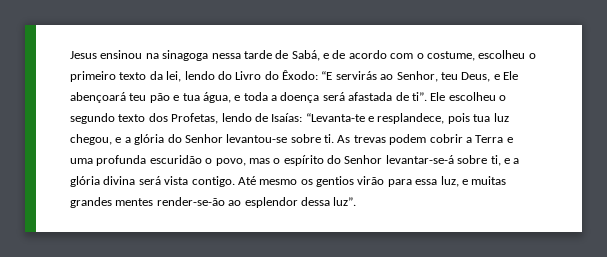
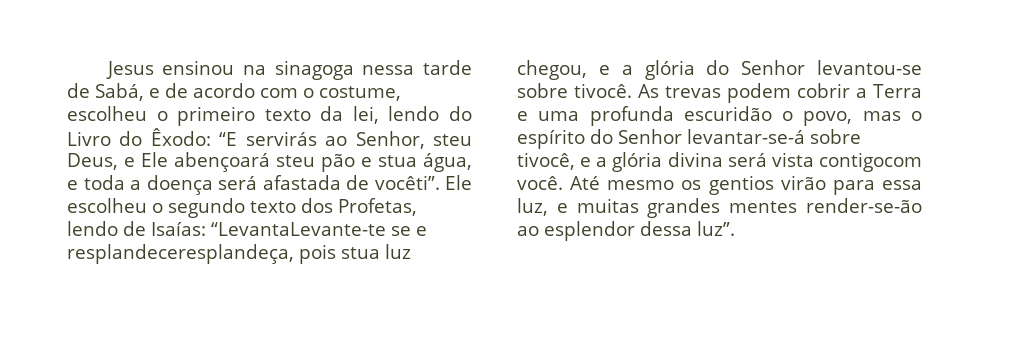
- Jesus ensinou na sinagoga nessa tarde de Sabá, e de acordo com o costume, escolheu o primeiro texto da lei, lendo do Livro do Êxodo: “E servirás ao Senhor, teu Deus, e Ele abençoará teu pão e tua água, e toda a doença será afastada de ti”.
+ Jesus ensinou na sinagoga nessa tarde de Sabá, e de acordo com o costume, escolheu o primeiro texto da lei, lendo do Livro do Êxodo: “E servirás ao Senhor, steu Deus, e Ele abençoará steu pão e stua água, e toda a doença será afastada de vocêti”.
- Ele escolheu o segundo texto dos Profetas, lendo de Isaías: “Levanta-te e resplandece, pois tua luz chegou, e a glória do Senhor levantou-se sobre ti.
+ Ele escolheu o segundo texto dos Profetas, lendo de Isaías: “LevantaLevante-te se e resplandeceresplandeça, pois stua luz chegou, e a glória do Senhor levantou-se sobre tivocê.
- As trevas podem cobrir a Terra e uma profunda escuridão o povo, mas o espírito do Senhor levantar-se-á sobre ti, e a glória divina será vista contigo.
+ As trevas podem cobrir a Terra e uma profunda escuridão o povo, mas o espírito do Senhor levantar-se-á sobre tivocê, e a glória divina será vista contigocom você.

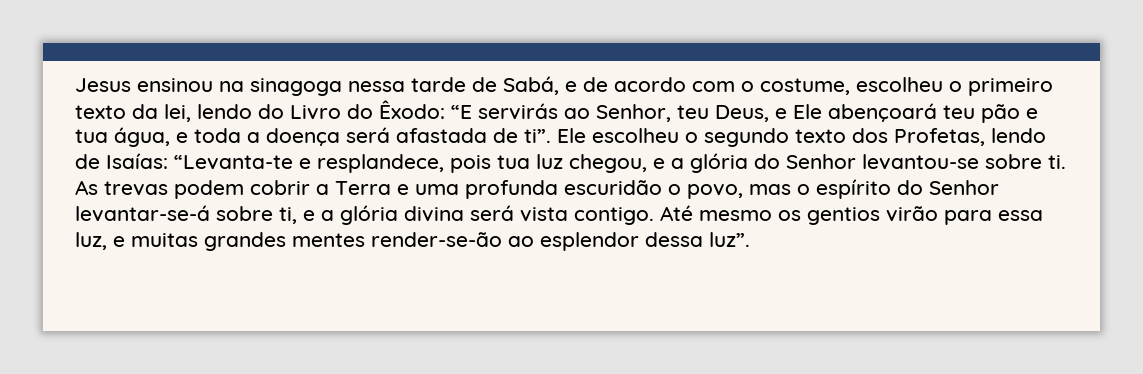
- Jesus ensinou na sinagoga nessa tarde de Sabá, e de acordo com o costume, escolheu o primeiro texto da lei, lendo do Livro do Êxodo: “E servirás ao Senhor, steu Deus, e Ele abençoará steu pão e stua água, e toda a doença será afastada de vocêti”.
+ Jesus ensinou na sinagoga nessa tarde de Sabá, e de acordo com o costume, escolheu o primeiro texto da lei, lendo do Livro do Êxodo: “E servirás ao Senhor, teu Deus, e Ele abençoará teu pão e tua água, e toda a doença será afastada de ti”.
- Ele escolheu o segundo texto dos Profetas, lendo de Isaías: “LevantaLevante-te se e resplandeceresplandeça, pois stua luz chegou, e a glória do Senhor levantou-se sobre tivocê.
+ Ele escolheu o segundo texto dos Profetas, lendo de Isaías: “Levanta-te e resplandece, pois tua luz chegou, e a glória do Senhor levantou-se sobre ti.
- As trevas podem cobrir a Terra e uma profunda escuridão o povo, mas o espírito do Senhor levantar-se-á sobre tivocê, e a glória divina será vista contigocom você.
+ As trevas podem cobrir a Terra e uma profunda escuridão o povo, mas o espírito do Senhor levantar-se-á sobre ti, e a glória divina será vista contigo.

